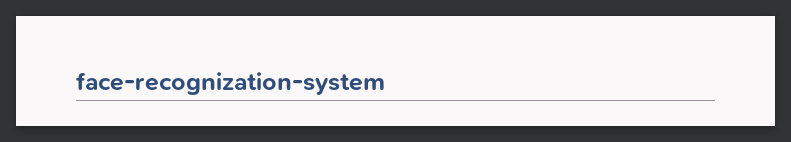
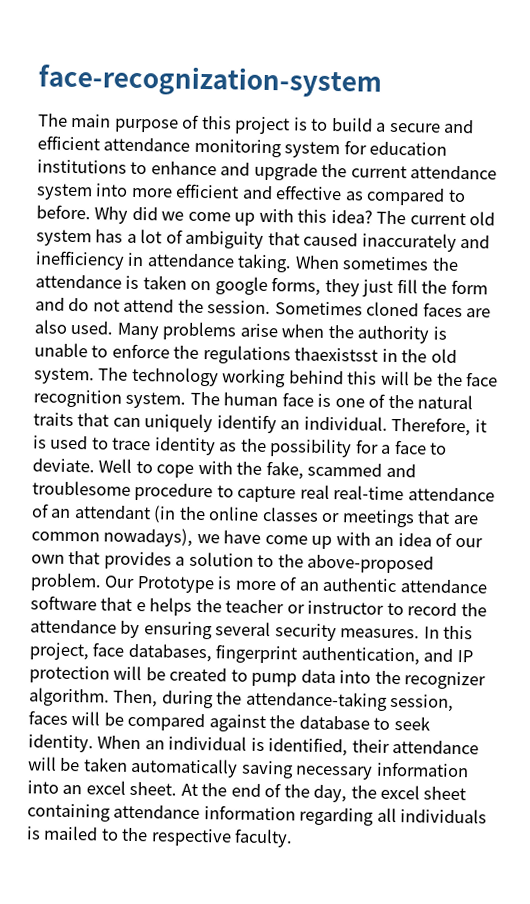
+ The main purpose of this project is to build a secure and efficient attendance monitoring system for education institutions to enhance and upgrade the current attendance system into more efficient and effective as compared to before. Why did we come up with this idea? The current old system has a lot of ambiguity that caused inaccurately and inefficiency in attendance taking. When sometimes the attendance is taken on google forms, they just fill the form and do not attend the session. Sometimes cloned faces are also used. Many problems arise when the authority is unable to enforce the regulations thaexistsst in the old system. The technology working behind this will be the face recognition system. The human face is one of the natural traits that can uniquely identify an individual. Therefore, it is used to trace identity as the possibility for a face to deviate. Well to cope with the fake, scammed and troublesome procedure to capture real real-time attendance of an attendant (in the online classes or meetings that are common nowadays), we have come up with an idea of our own that provides a solution to the above-proposed problem. Our Prototype is more of an authentic attendance software that e helps the teacher or instructor to record the attendance by ensuring several security measures. In this project, face databases, fingerprint authentication, and IP protection will be created to pump data into the recognizer algorithm. Then, during the attendance-taking session, faces will be compared against the database to seek identity. When an individual is identified, their attendance will be taken automatically saving necessary information into an excel sheet. At the end of the day, the excel sheet containing attendance information regarding all individuals is mailed to the respective faculty.

